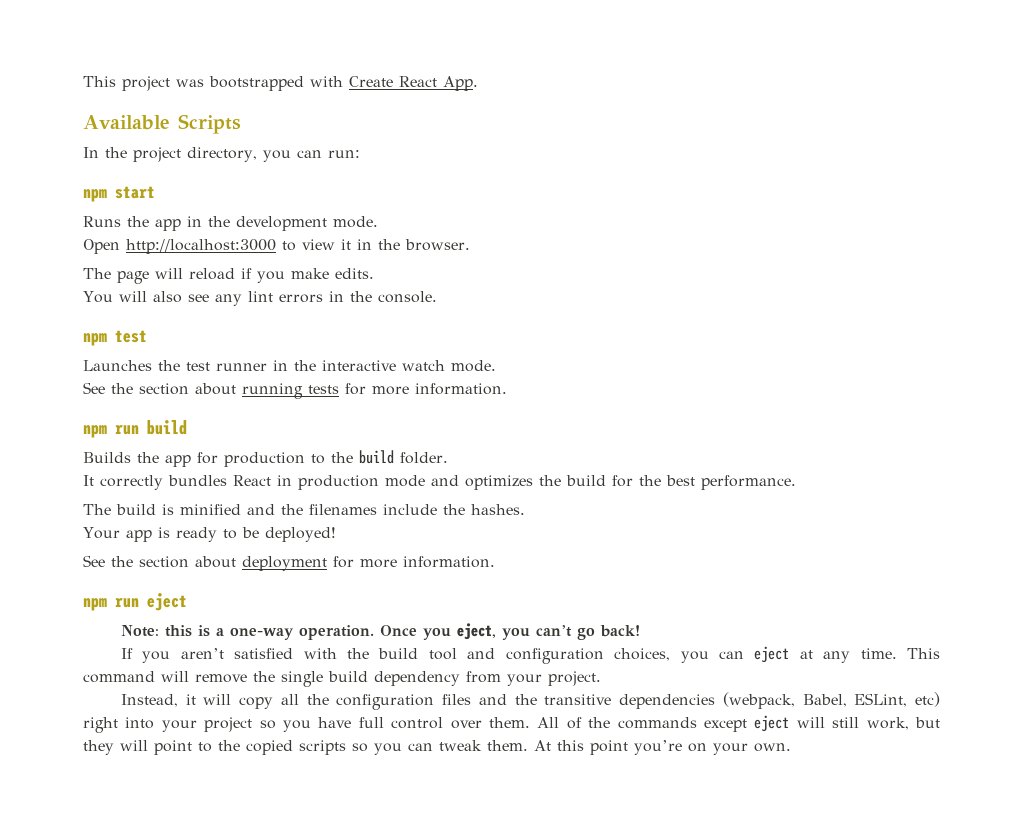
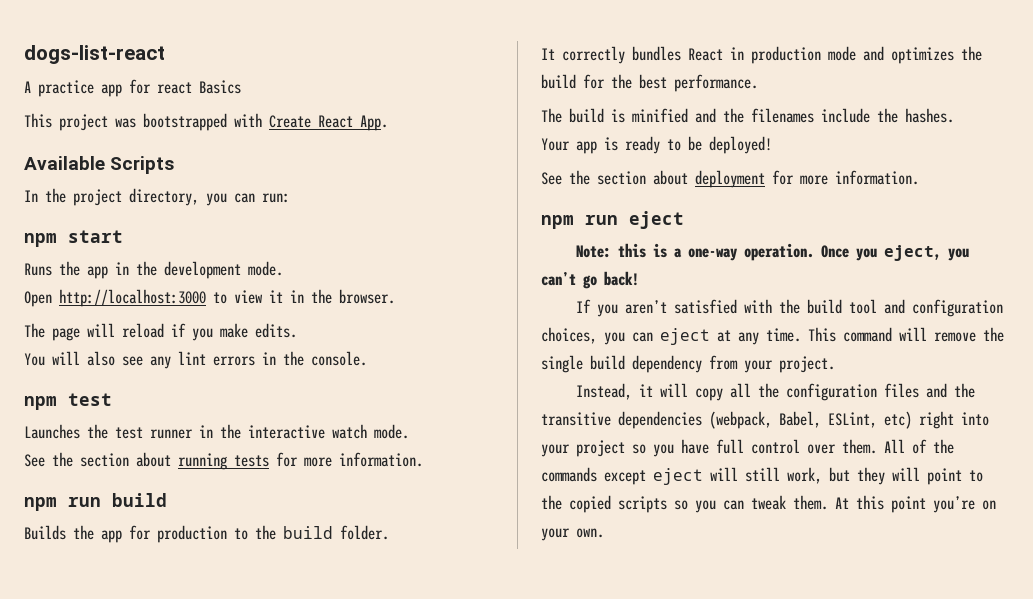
+ dogs-list-react
+ A practice app for react Basics

